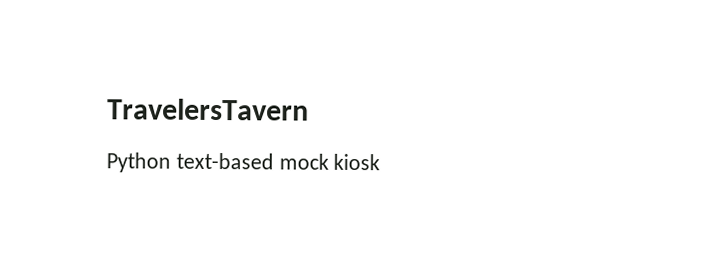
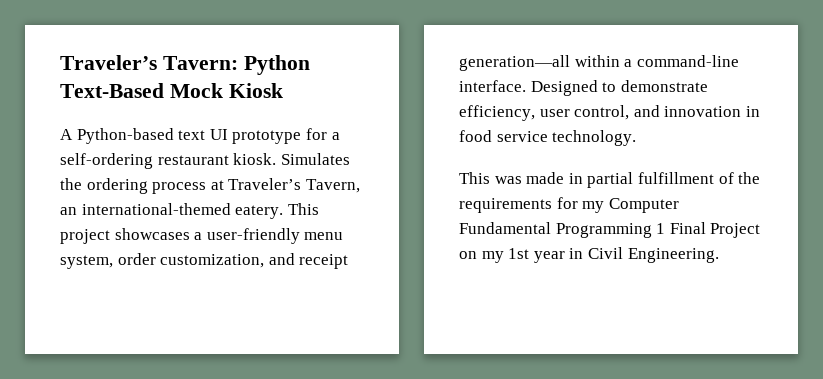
- TravelersTavern
- Python text-based mock kiosk
+ Traveler’s Tavern: Python Text-Based Mock Kiosk
+ A Python-based text UI prototype for a self-ordering restaurant kiosk. Simulates the ordering process at Traveler’s Tavern, an international-themed eatery. This project showcases a user-friendly menu system, order customization, and receipt generation—all within a command-line interface. Designed to demonstrate efficiency, user control, and innovation in food service technology.
+ This was made in partial fulfillment of the requirements for my Computer Fundamental Programming 1 Final Project on my 1st year in Civil Engineering.

